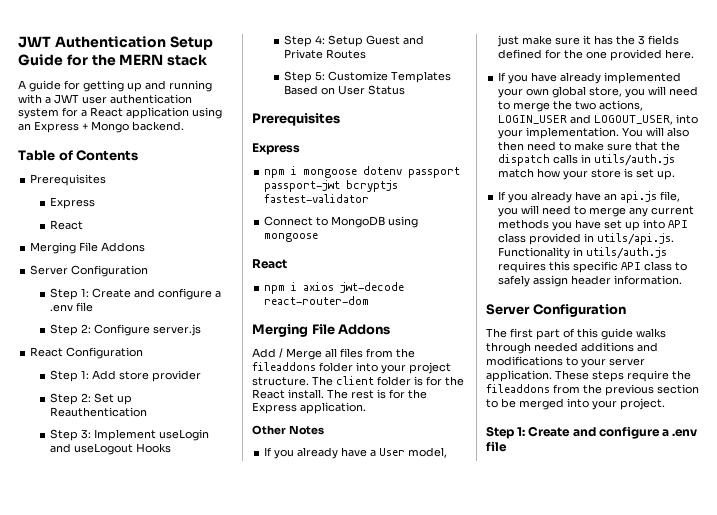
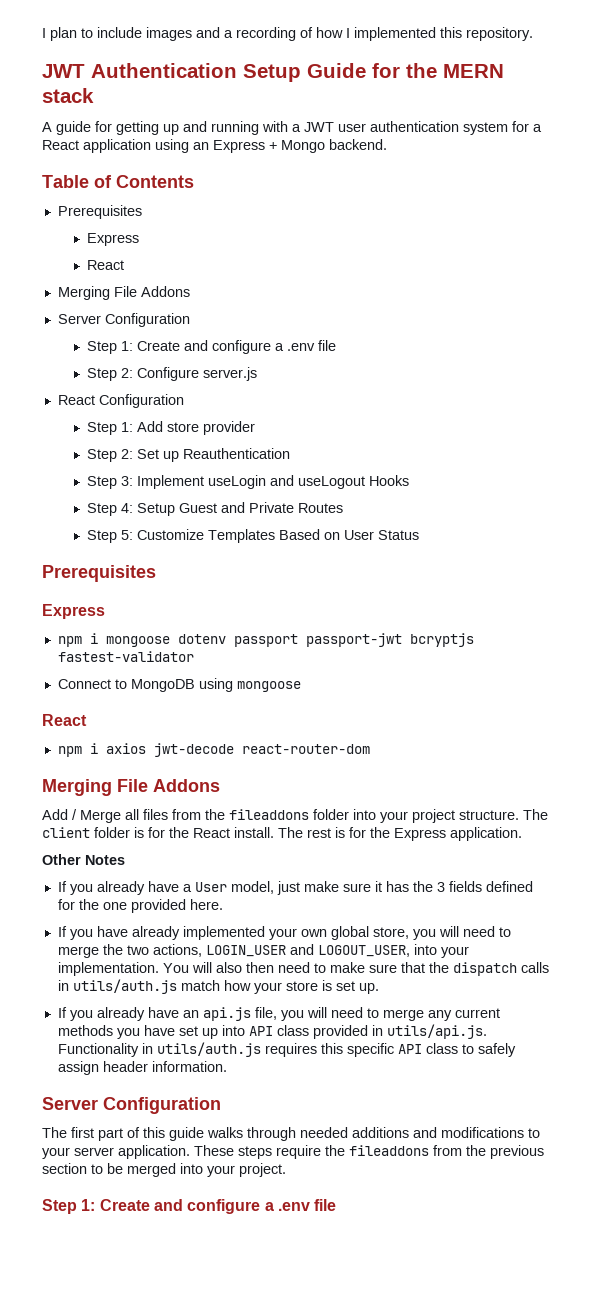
+ I plan to include images and a recording of how I implemented this repository.

